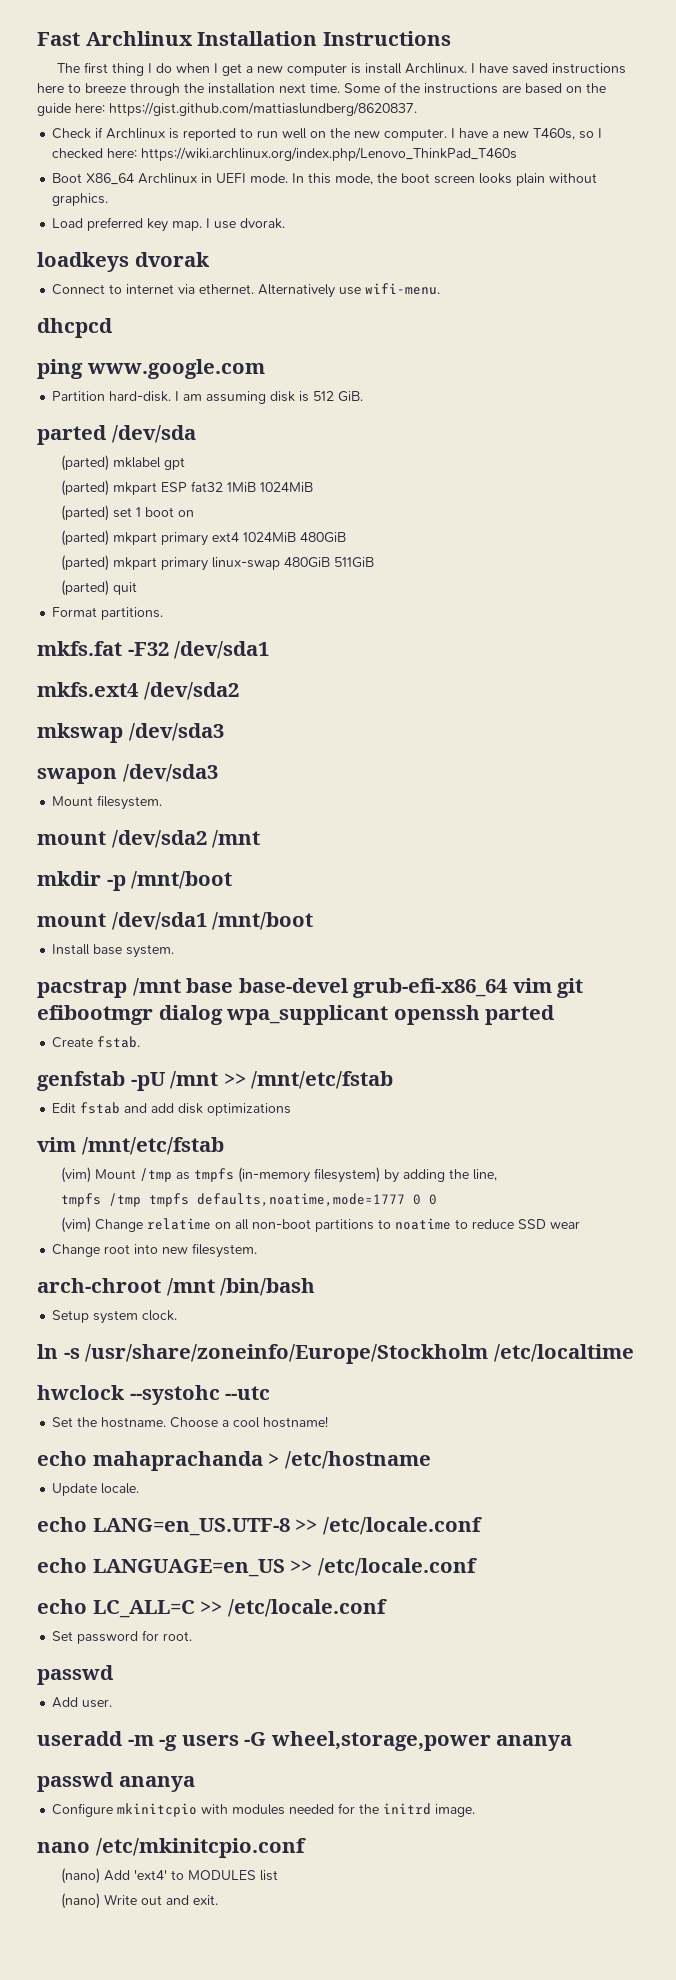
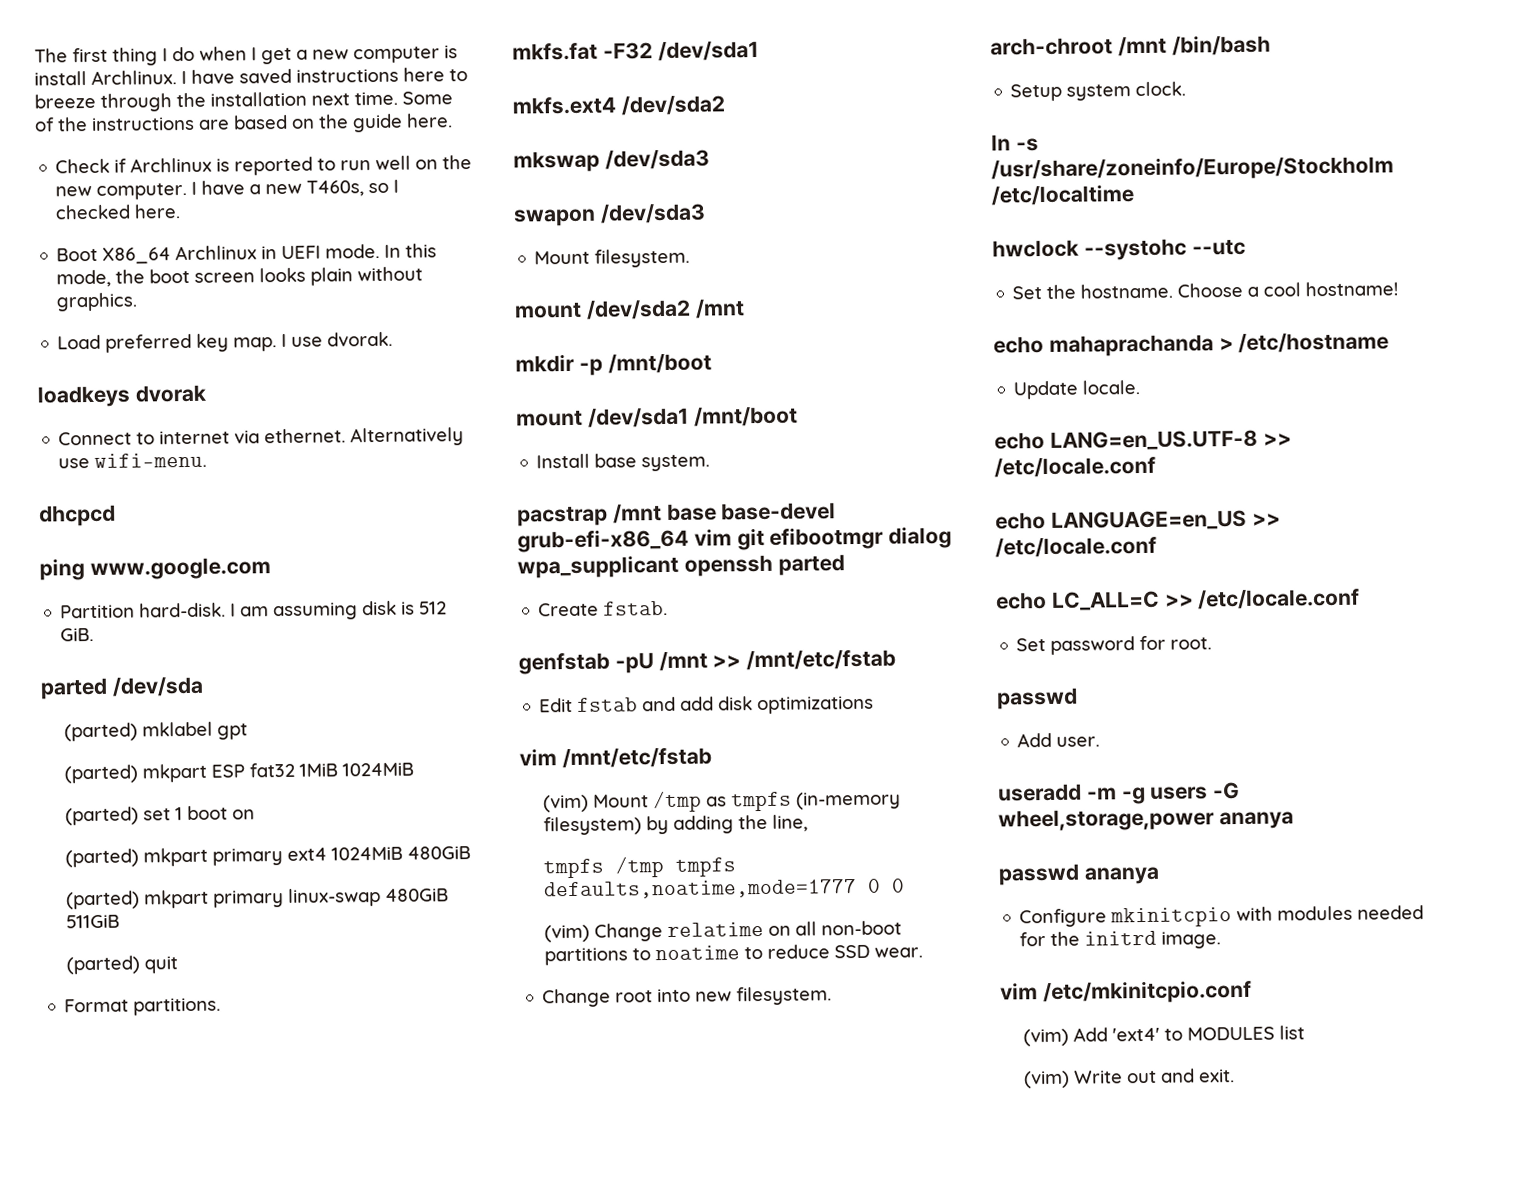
- Fast Archlinux Installation Instructions
- Some of the instructions are based on the guide here: https://gist.github.com/mattiaslundberg/8620837.
+ Some of the instructions are based on the guide here.
- I have a new T460s, so I checked here: https://wiki.archlinux.org/index.php/Lenovo_ThinkPad_T460s
+ I have a new T460s, so I checked here.
- (vim) Change relatime on all non-boot partitions to noatime to reduce SSD wear
+ (vim) Change relatime on all non-boot partitions to noatime to reduce SSD wear.
- nano /etc/mkinitcpio.conf
+ vim /etc/mkinitcpio.conf
- (nano) Add 'ext4' to MODULES list
+ (vim) Add 'ext4' to MODULES list
- (nano) Write out and exit.
+ (vim) Write out and exit.

